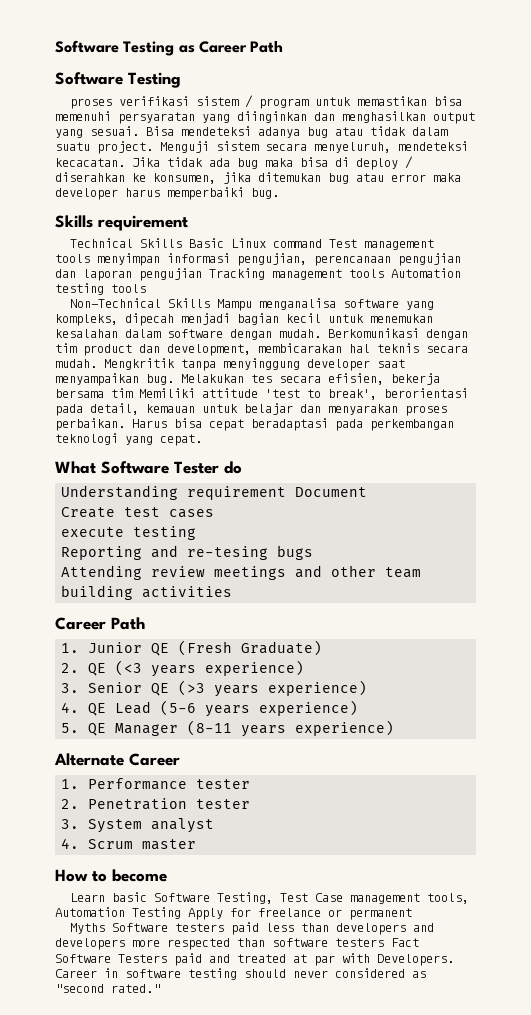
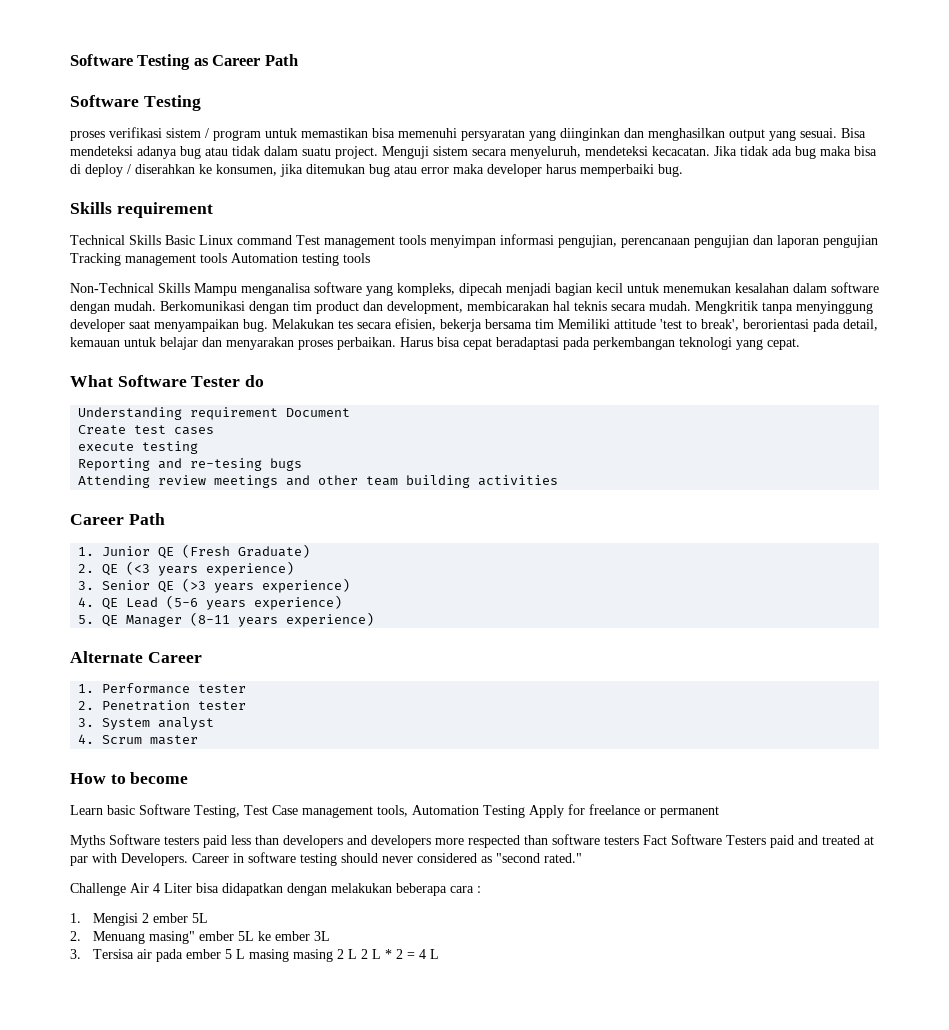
+ Challenge Air 4 Liter bisa didapatkan dengan melakukan beberapa cara :
+ 1. Mengisi 2 ember 5L
+ 2. Menuang masing" ember 5L ke ember 3L
+ 3. Tersisa air pada ember 5 L masing masing 2 L 2 L * 2 = 4 L

